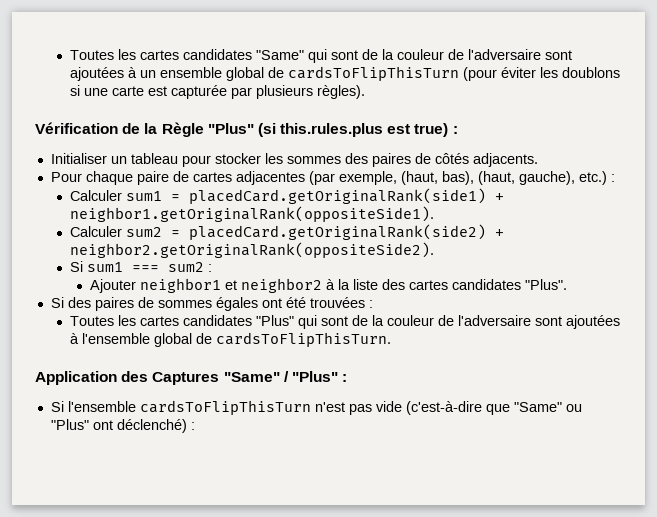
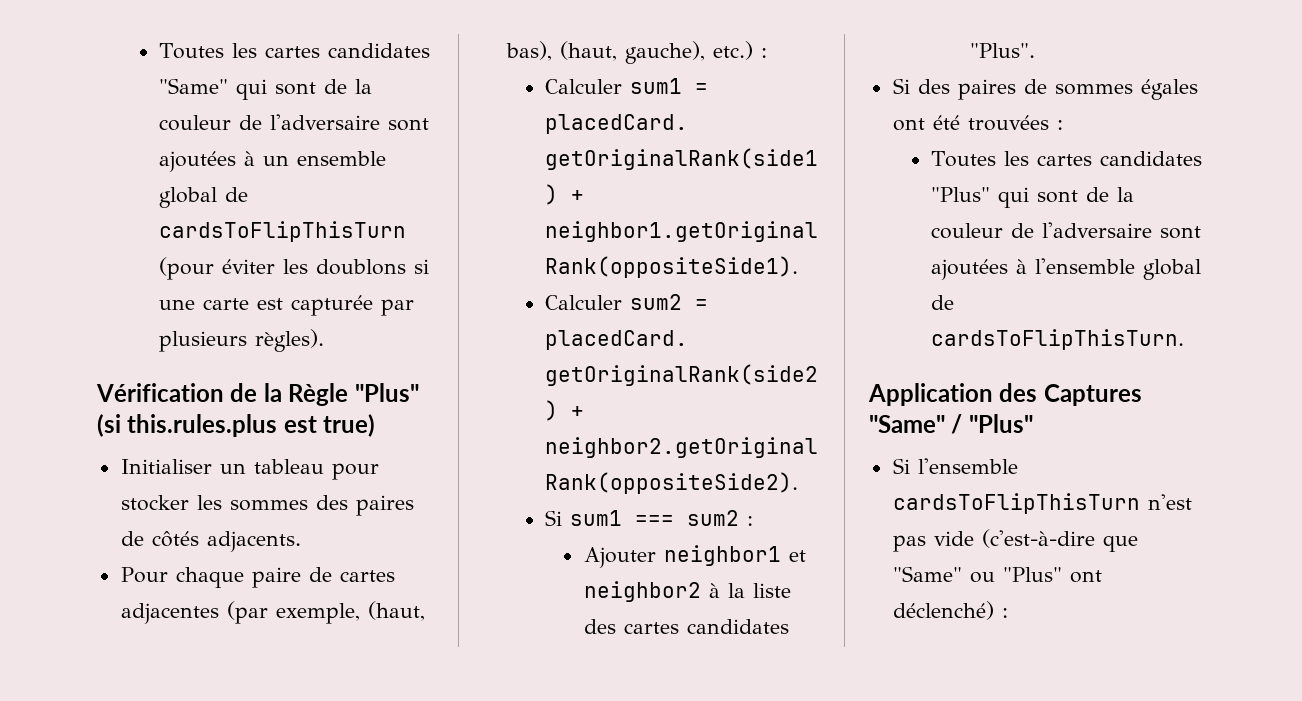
- Vérification de la Règle "Plus" (si this.rules.plus est true) :
+ Vérification de la Règle "Plus" (si this.rules.plus est true)
- Application des Captures "Same" / "Plus" :
+ Application des Captures "Same" / "Plus"

